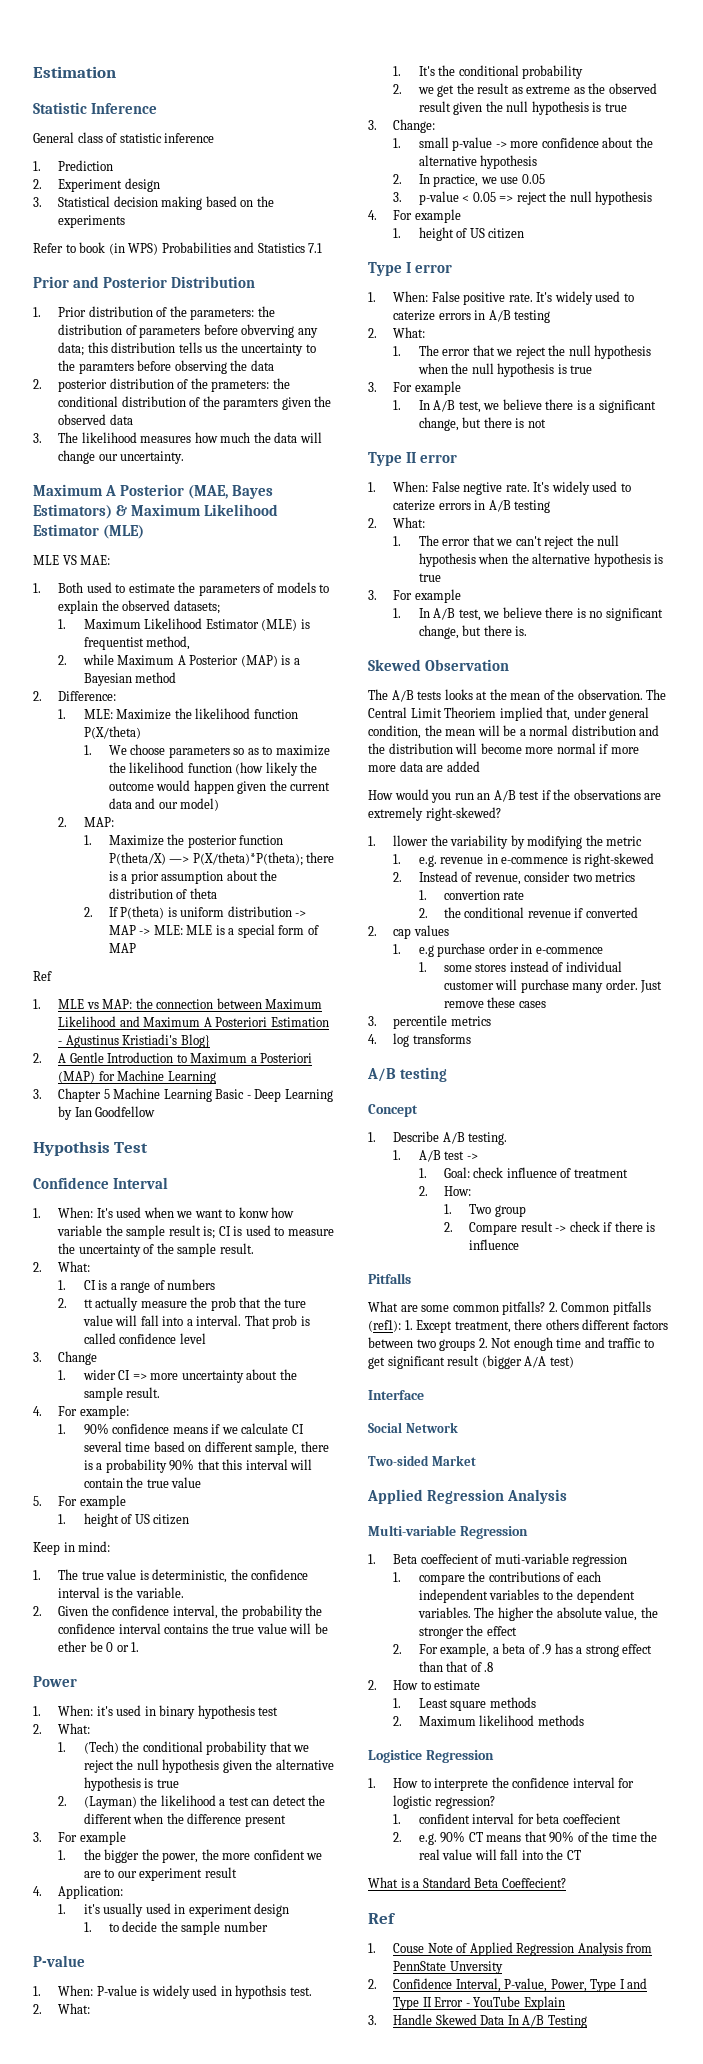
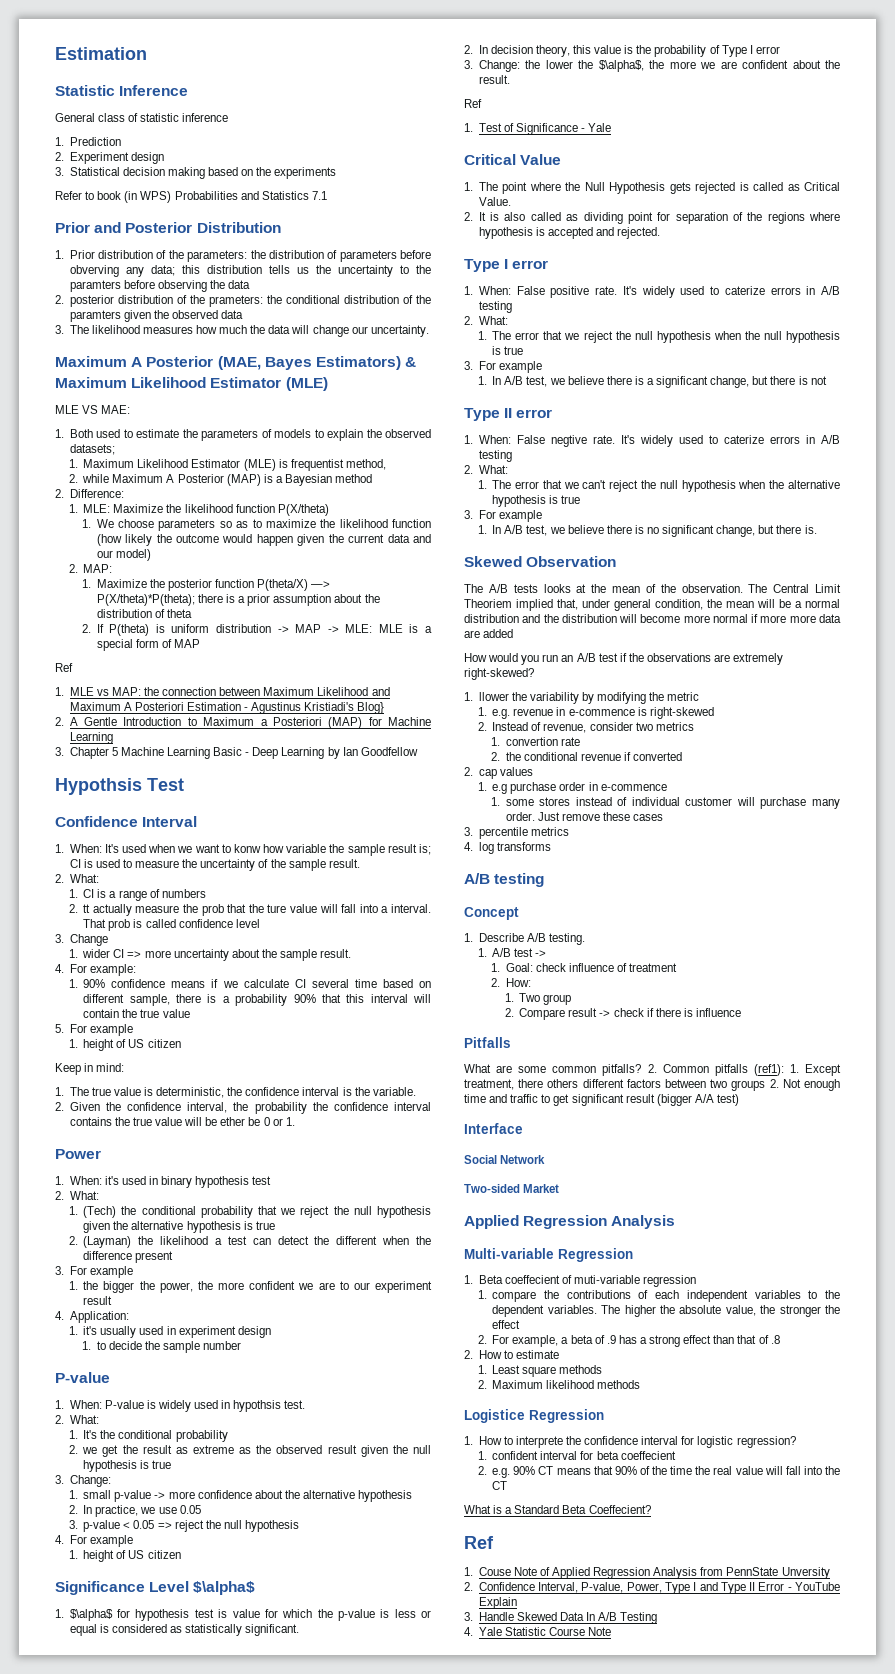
+ Significance Level $\alpha$
+ 1. $\alpha$ for hypothesis test is value for which the p-value is less or equal is considered as statistically significant.
+ 2. In decision theory, this value is the probability of Type I error
+ 3. Change: the lower the $\alpha$, the more we are confident about the result.
+ Ref
+ 1. Test of Significance - Yale
+ Critical Value
+ 1. The point where the Null Hypothesis gets rejected is called as Critical Value.
+ 2. It is also called as dividing point for separation of the regions where hypothesis is accepted and rejected.
+ 4. Yale Statistic Course Note

